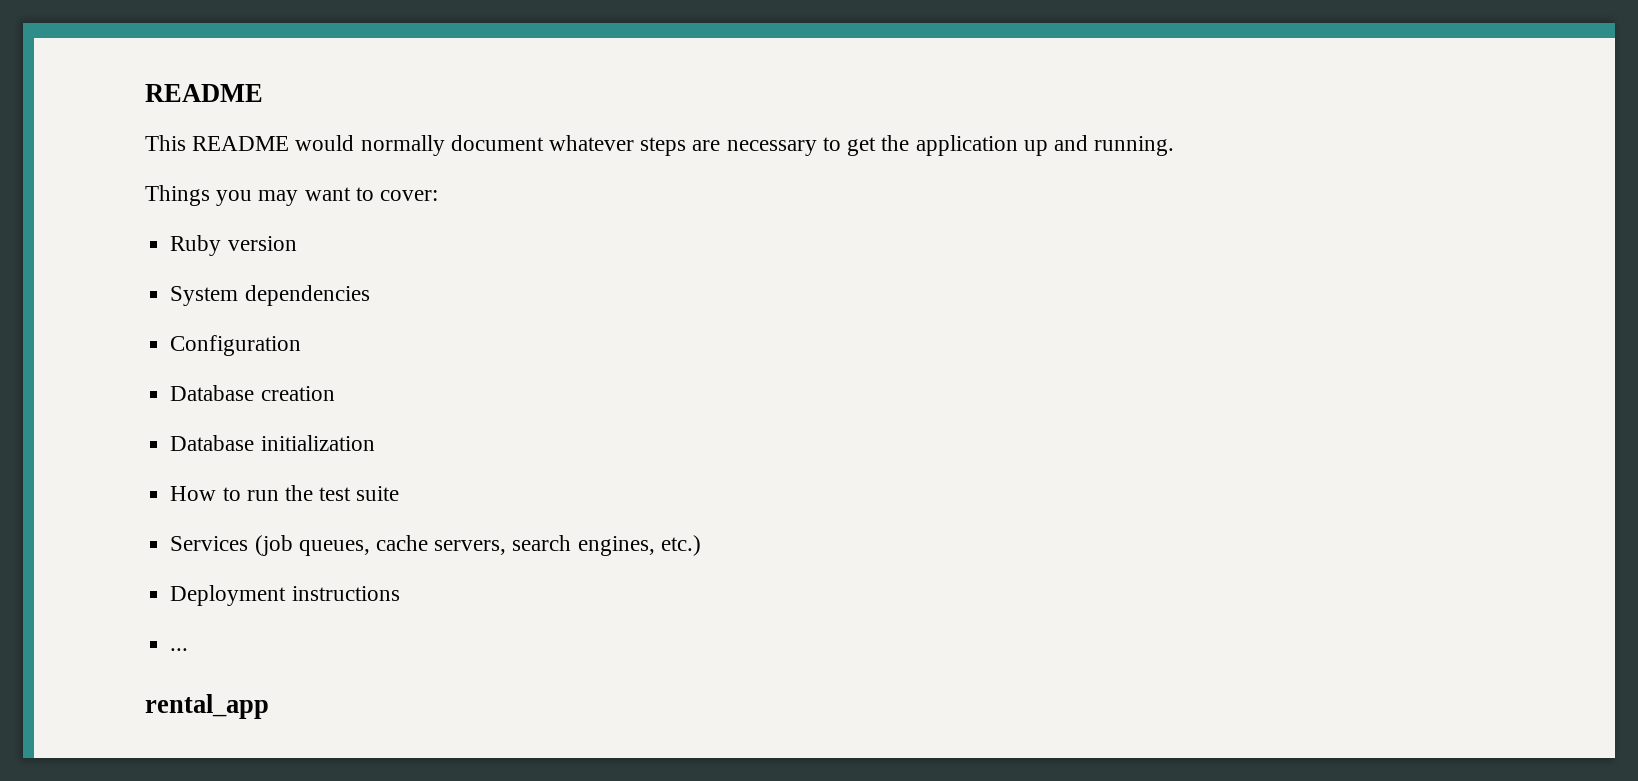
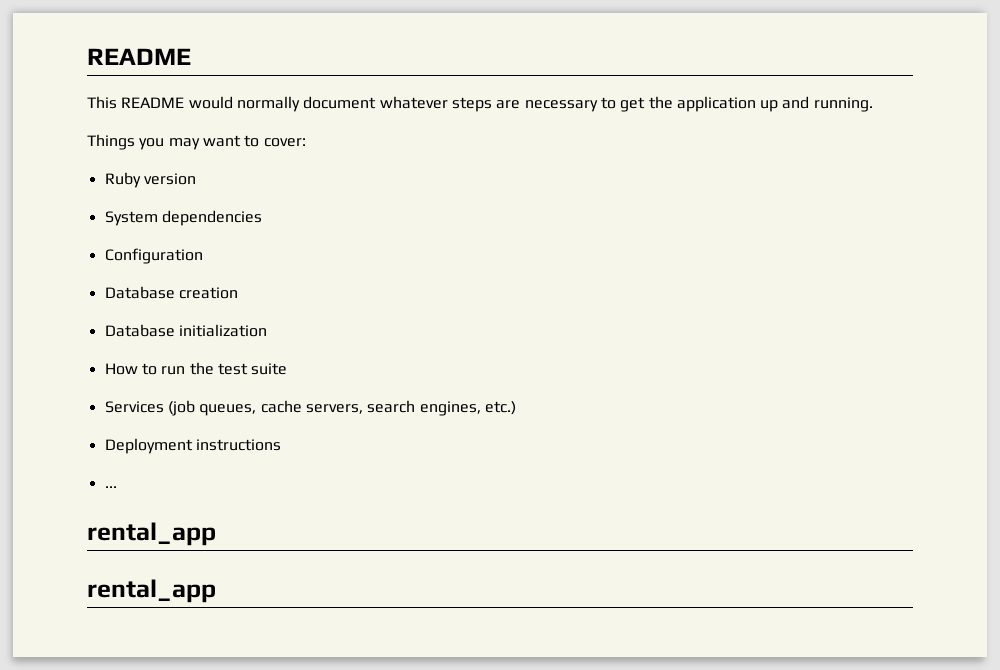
  ...
+ rental_app

